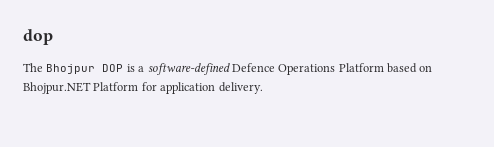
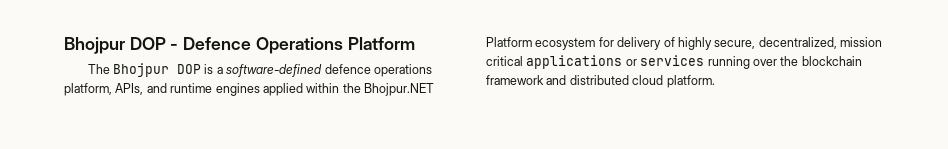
- dop
+ Bhojpur DOP - Defence Operations Platform
- The Bhojpur DOP is a software-defined Defence Operations Platform based on Bhojpur.NET Platform for application delivery.
+ The Bhojpur DOP is a software-defined defence operations platform, APIs, and runtime engines applied within the Bhojpur.NET Platform ecosystem for delivery of highly secure, decentralized, mission critical applications or services running over the blockchain framework and distributed cloud platform.

